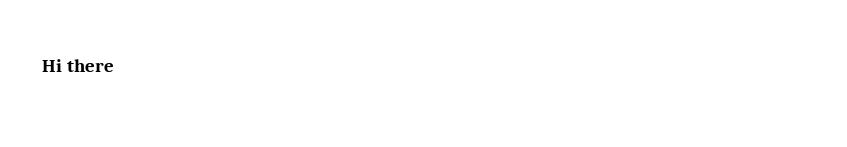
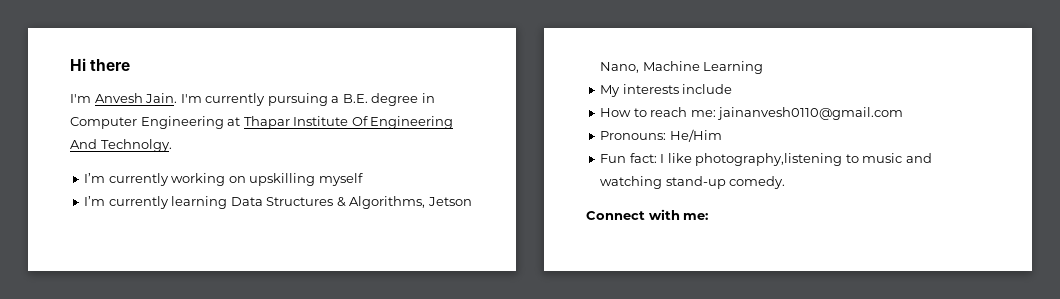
+ I'm Anvesh Jain. I'm currently pursuing a B.E. degree in Computer Engineering at Thapar Institute Of Engineering And Technolgy.
+ I’m currently working on upskilling myself
+ I’m currently learning Data Structures & Algorithms, Jetson Nano, Machine Learning
+ My interests include
+ How to reach me: jainanvesh0110@gmail.com
+ Pronouns: He/Him
+ Fun fact: I like photography,listening to music and watching stand-up comedy.
+ Connect with me:

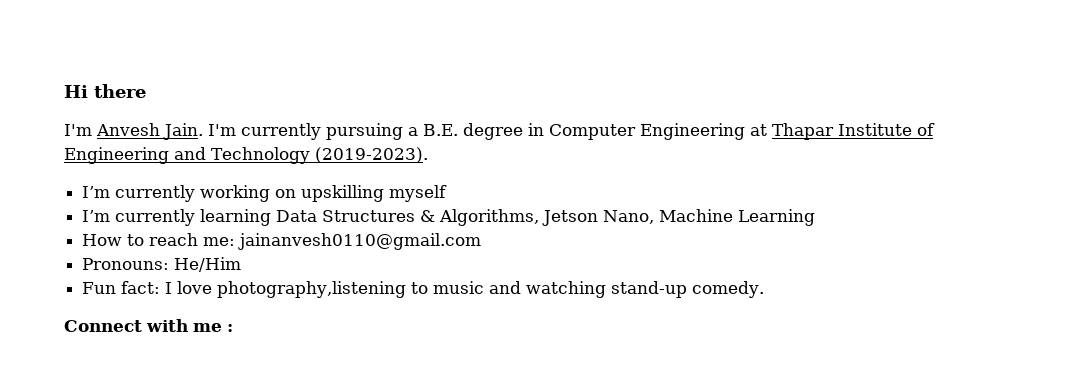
- I'm currently pursuing a B.E. degree in Computer Engineering at Thapar Institute Of Engineering And Technolgy.
+ I'm currently pursuing a B.E. degree in Computer Engineering at Thapar Institute of Engineering and Technology (2019-2023).
- My interests include
- Fun fact: I like photography,listening to music and watching stand-up comedy.
+ Fun fact: I love photography,listening to music and watching stand-up comedy.
- Connect with me:
+ Connect with me :

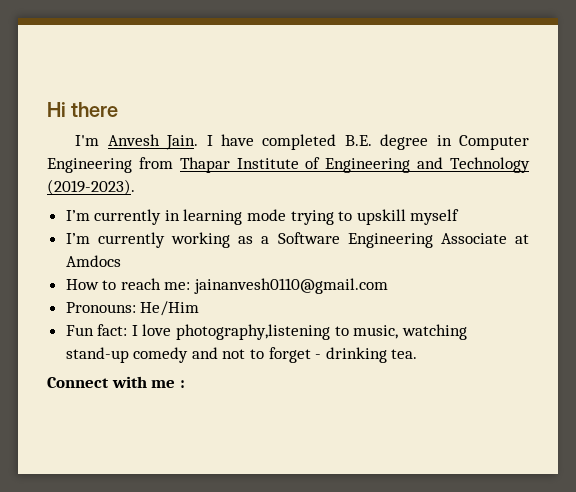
- I'm currently pursuing a B.E. degree in Computer Engineering at Thapar Institute of Engineering and Technology (2019-2023).
+ I have completed B.E. degree in Computer Engineering from Thapar Institute of Engineering and Technology (2019-2023).
- I’m currently working on upskilling myself
- I’m currently learning Data Structures & Algorithms, Jetson Nano, Machine Learning
+ I’m currently in learning mode trying to upskill myself
+ I’m currently working as a Software Engineering Associate at Amdocs
- Fun fact: I love photography,listening to music and watching stand-up comedy.
+ Fun fact: I love photography,listening to music, watching stand-up comedy and not to forget - drinking tea.

